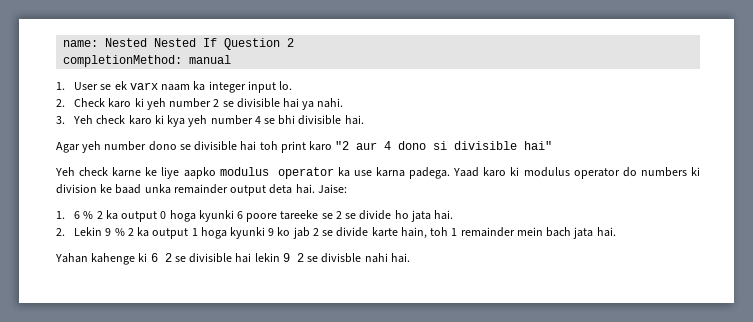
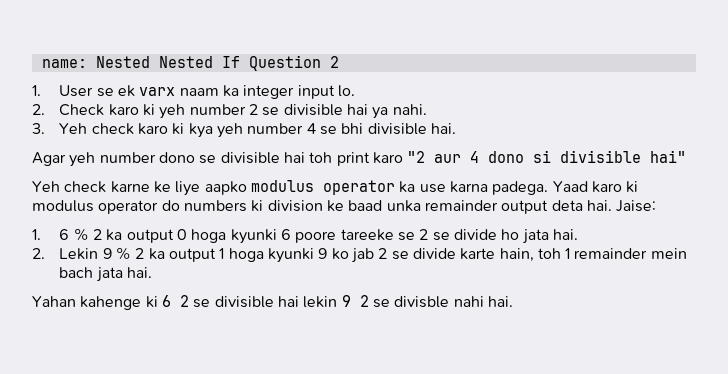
- completionMethod: manual

